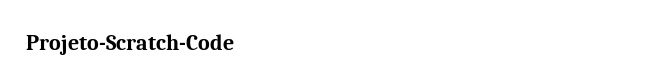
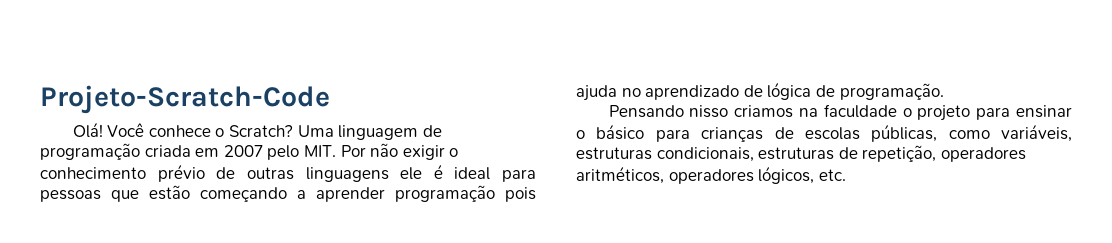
+ Olá! Você conhece o Scratch? Uma linguagem de programação criada em 2007 pelo MIT. Por não exigir o conhecimento prévio de outras linguagens ele é ideal para pessoas que estão começando a aprender programação pois ajuda no aprendizado de lógica de programação.
+ Pensando nisso criamos na faculdade o projeto para ensinar o básico para crianças de escolas públicas, como variáveis, estruturas condicionais, estruturas de repetição, operadores aritméticos, operadores lógicos, etc.

